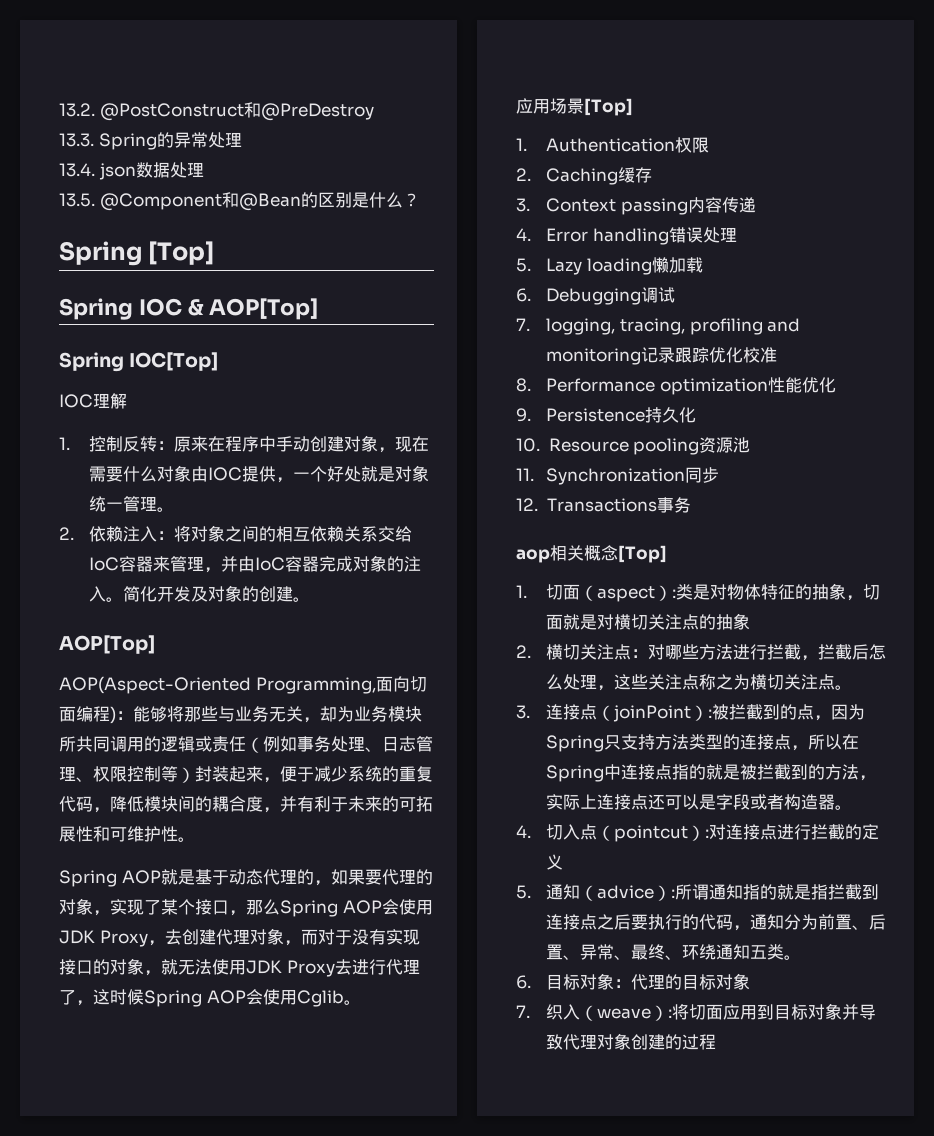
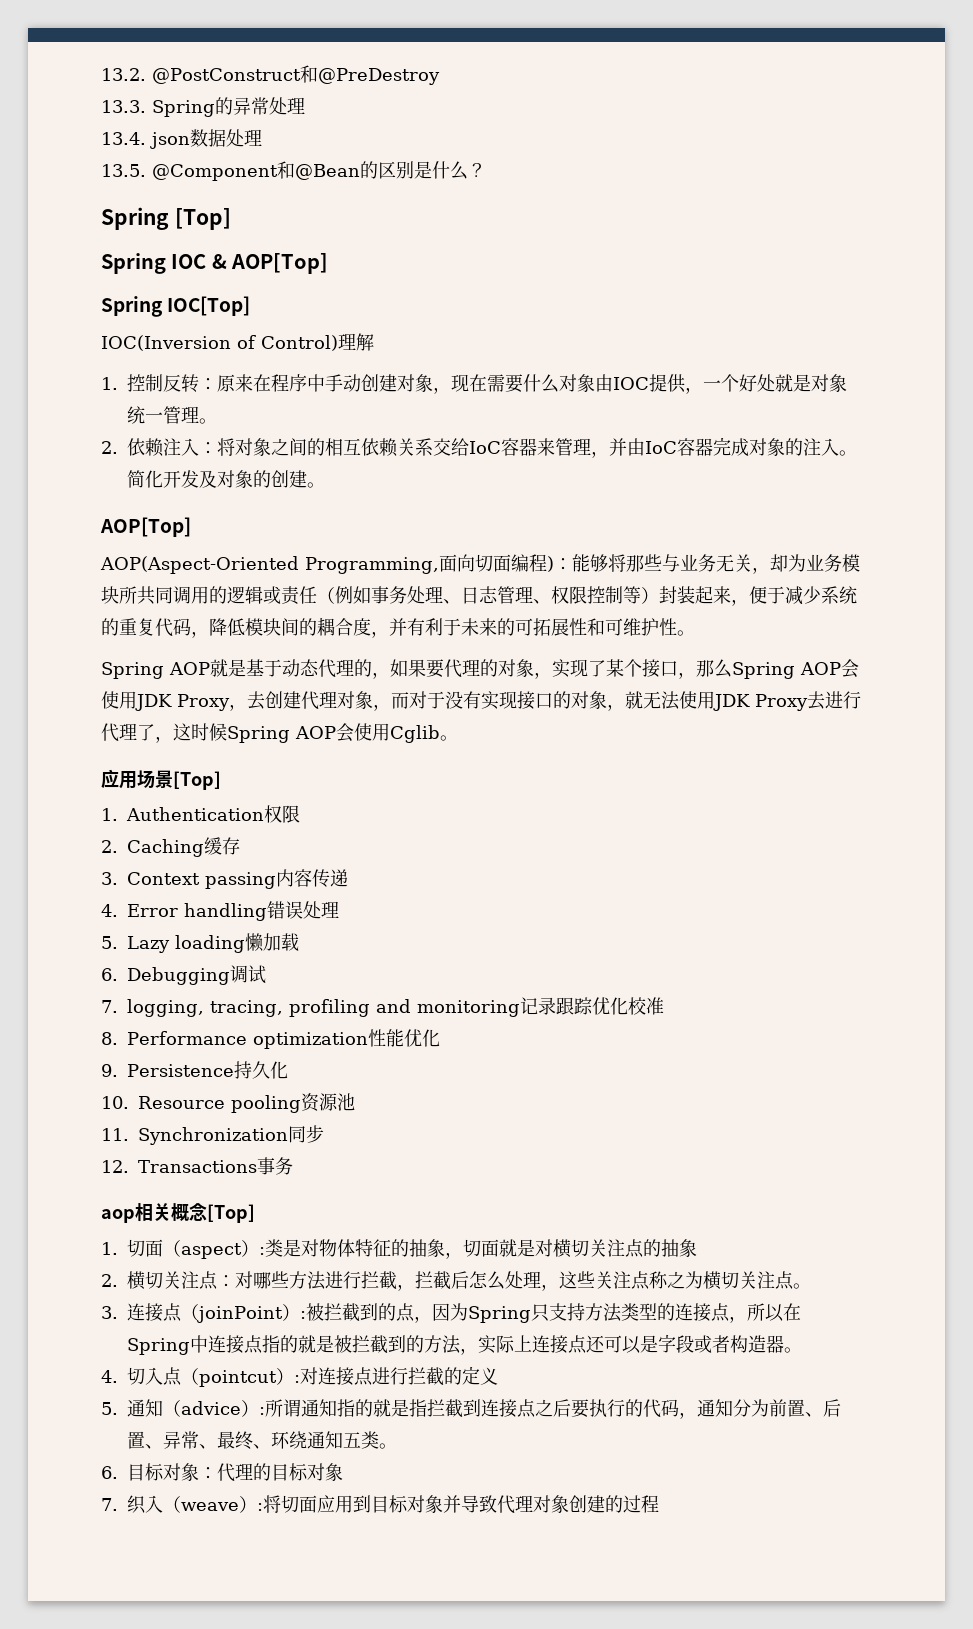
- IOC理解
+ IOC(Inversion of Control)理解

